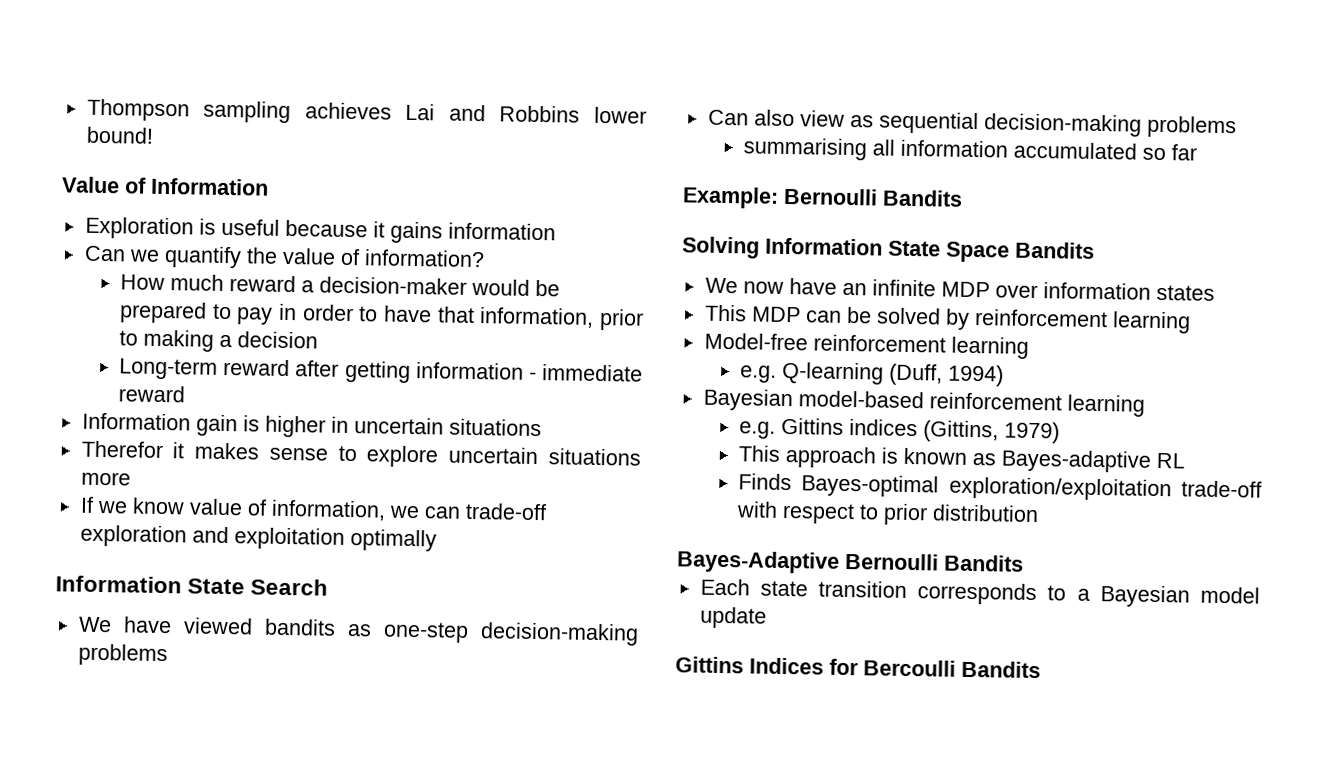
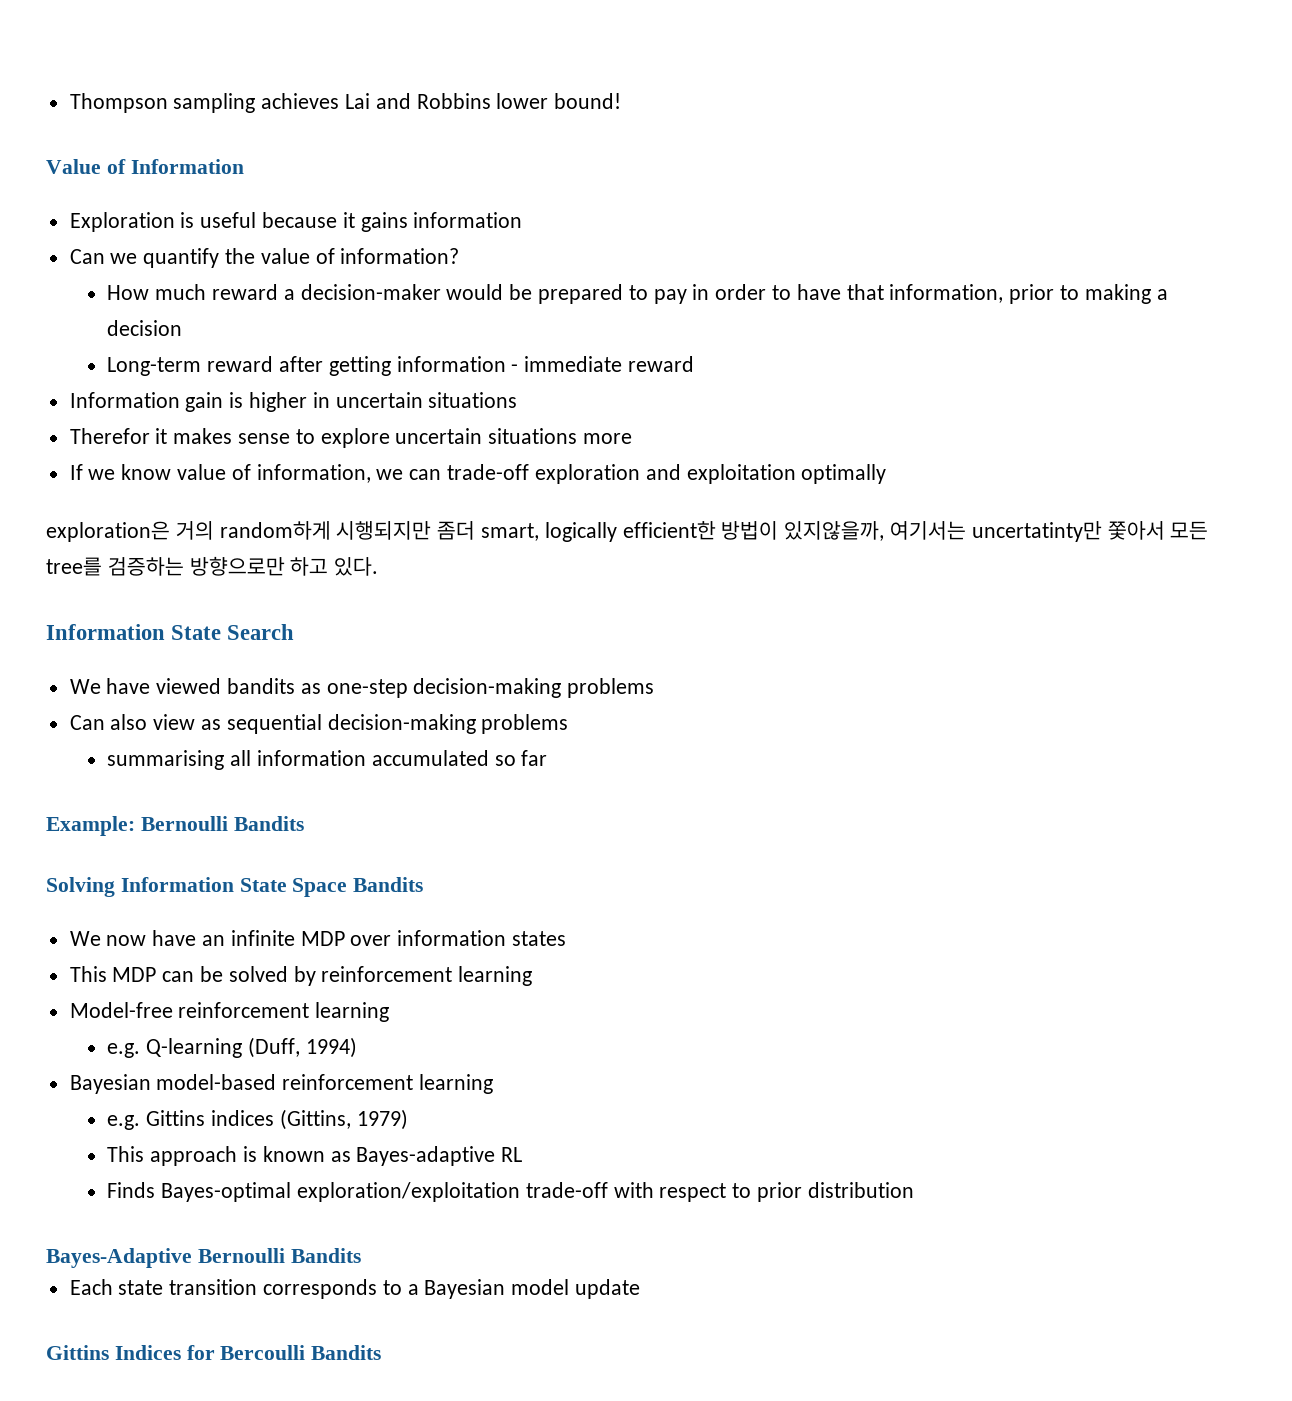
+ exploration은 거의 random하게 시행되지만 좀더 smart, logically efficient한 방법이 있지않을까, 여기서는 uncertatinty만 쫓아서 모든 tree를 검증하는 방향으로만 하고 있다.

